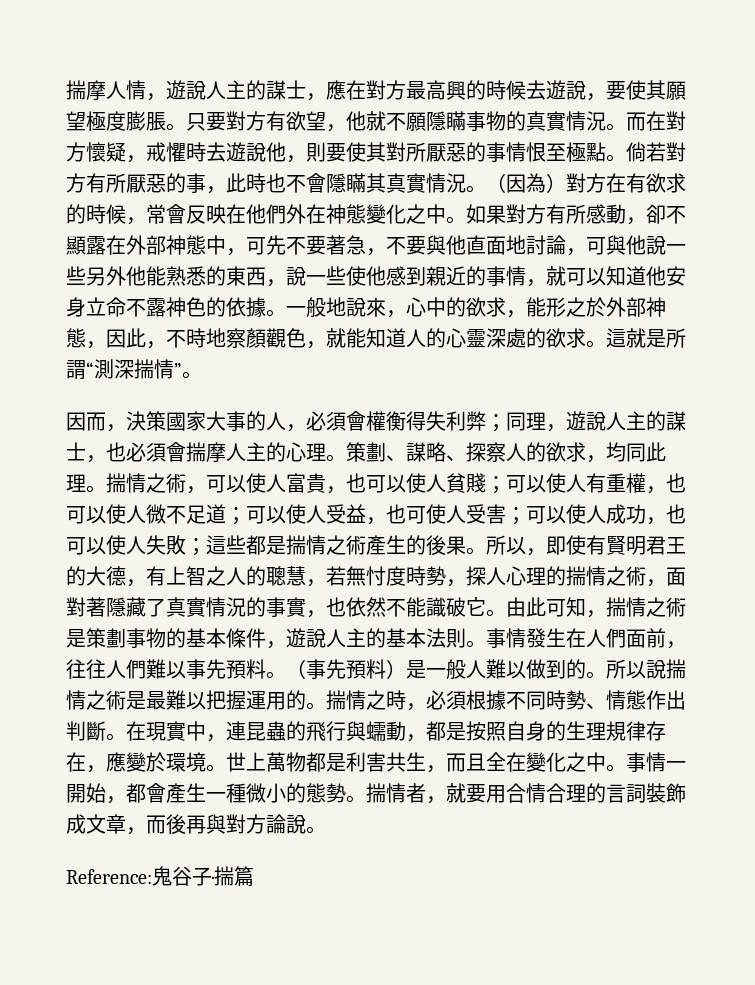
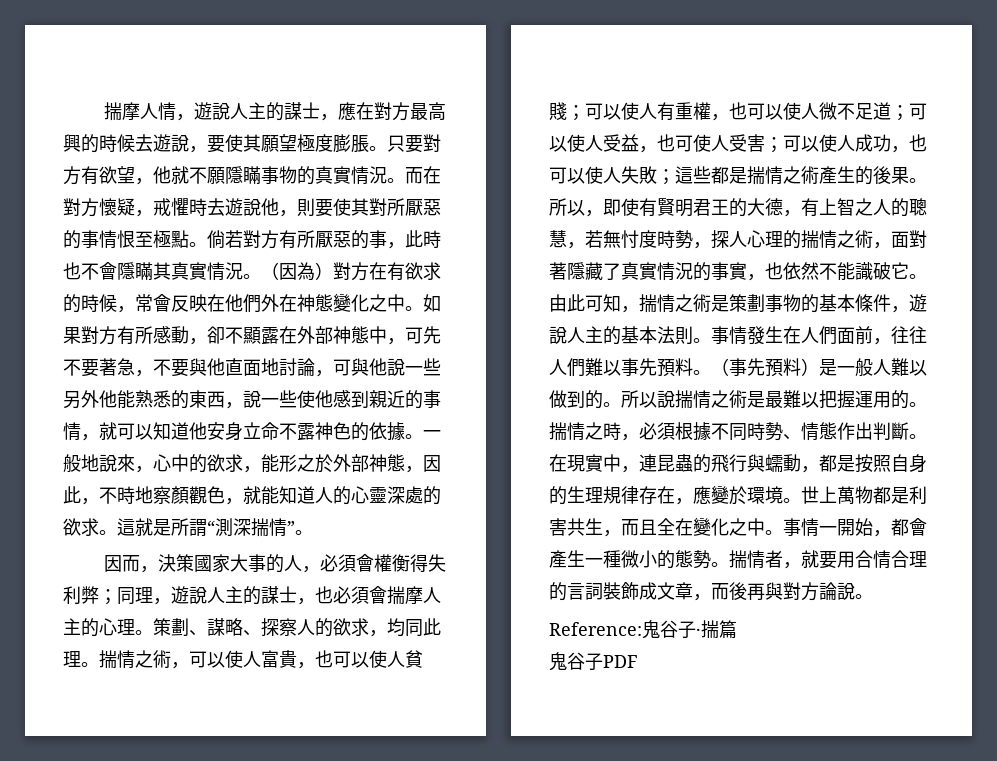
+ 鬼谷子PDF

